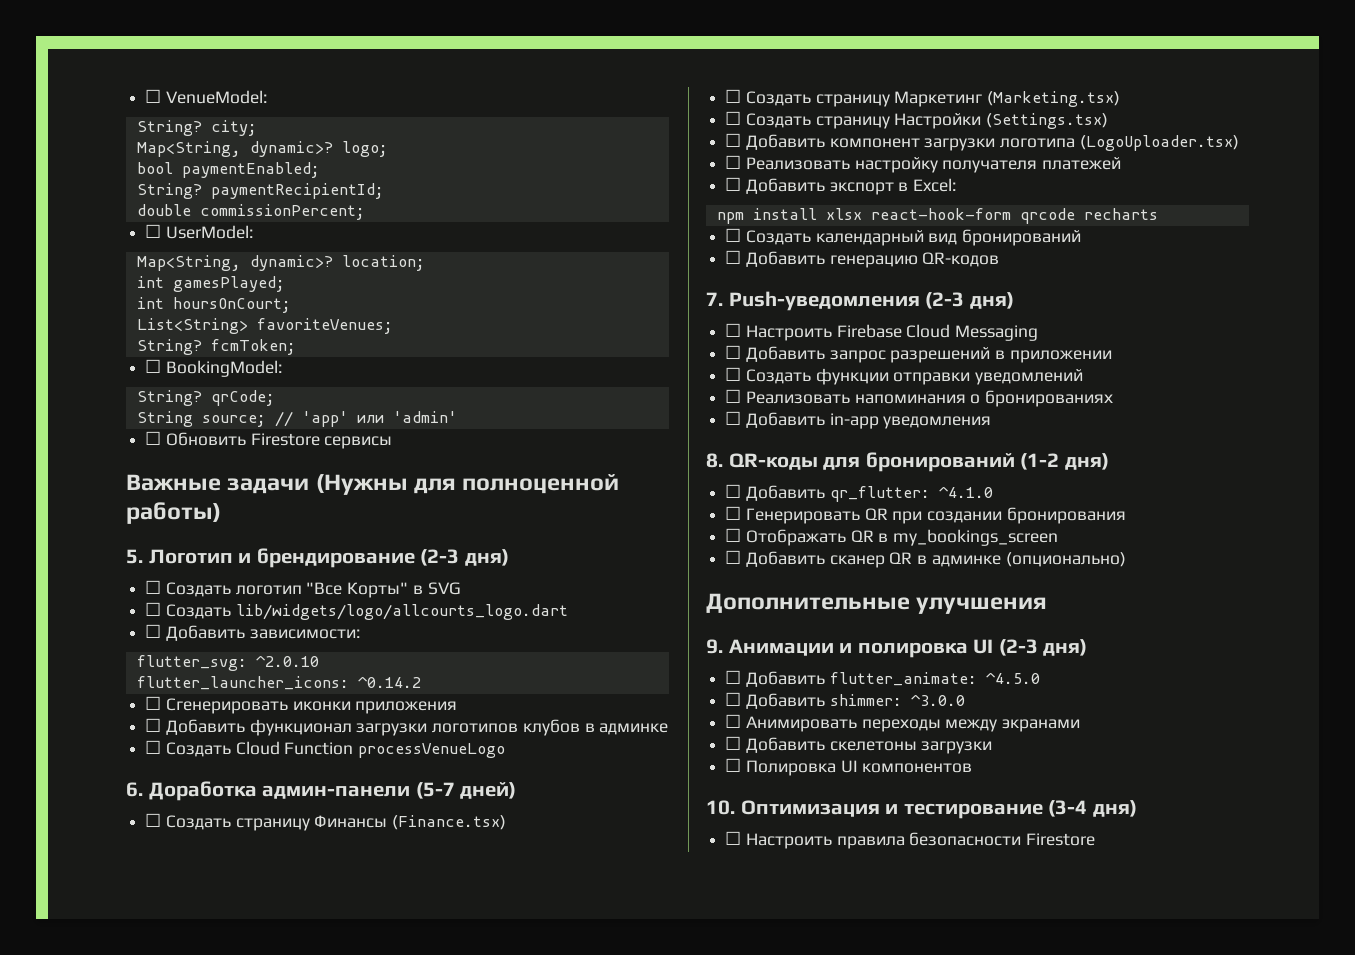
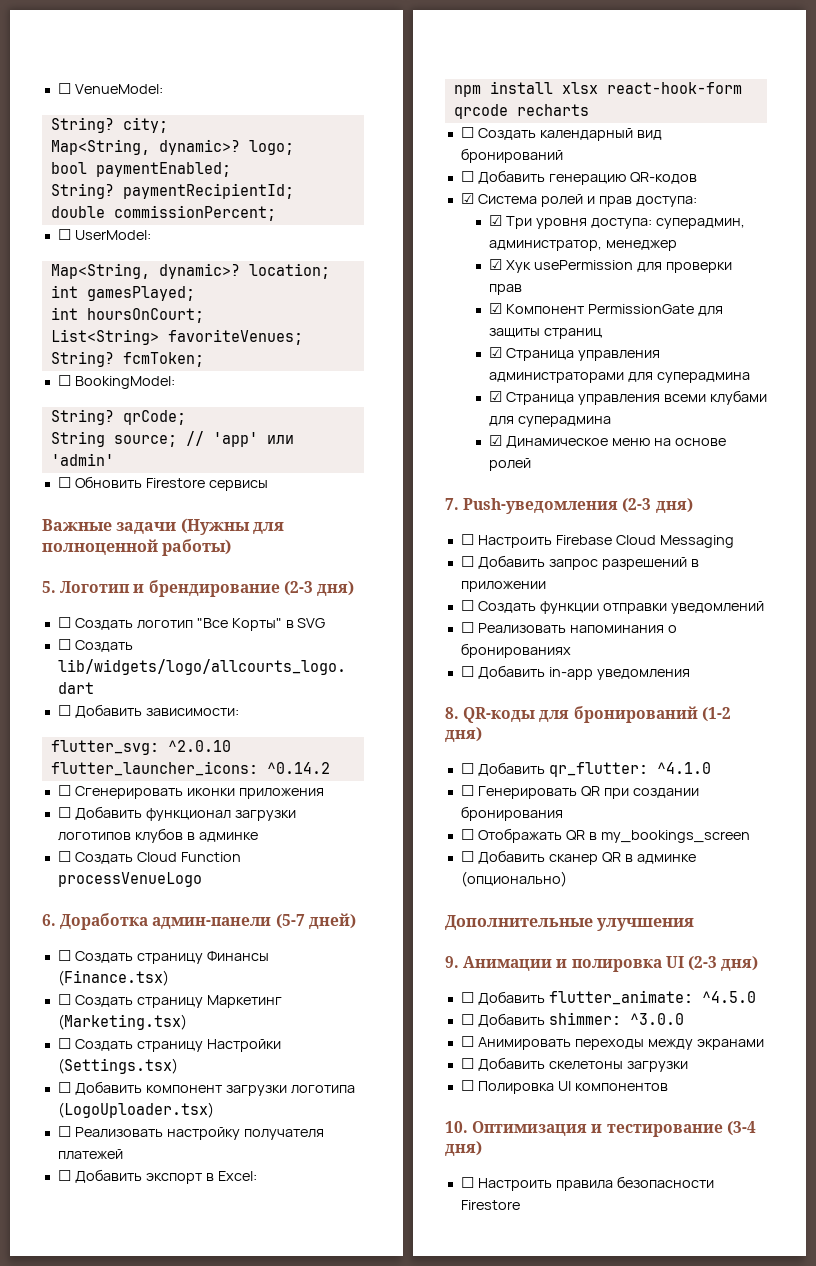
+ ☑ Система ролей и прав доступа:
+ ☑ Три уровня доступа: суперадмин, администратор, менеджер
+ ☑ Хук usePermission для проверки прав
+ ☑ Компонент PermissionGate для защиты страниц
+ ☑ Страница управления администраторами для суперадмина
+ ☑ Страница управления всеми клубами для суперадмина
+ ☑ Динамическое меню на основе ролей

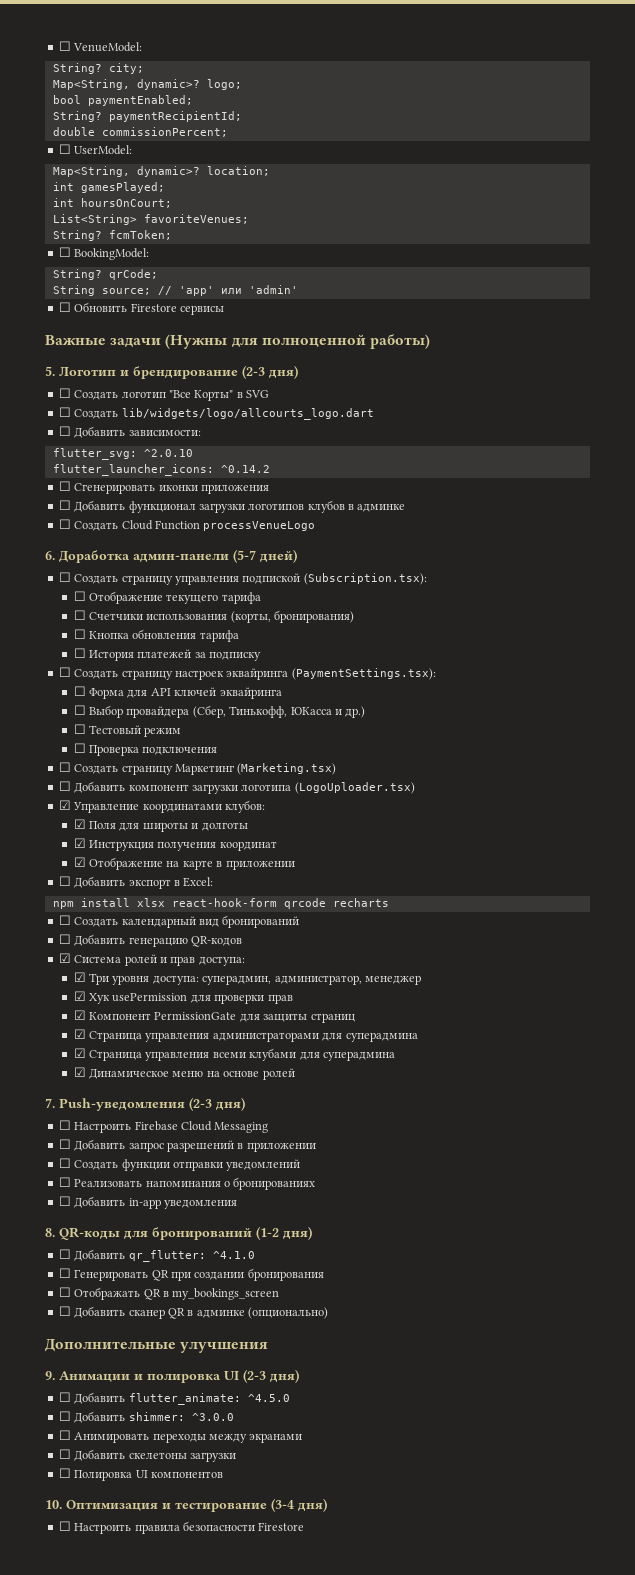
- ☐ Создать страницу Финансы (Finance.tsx)
+ ☐ Создать страницу управления подпиской (Subscription.tsx):
+ ☐ Отображение текущего тарифа
+ ☐ Счетчики использования (корты, бронирования)
+ ☐ Кнопка обновления тарифа
+ ☐ История платежей за подписку
+ ☐ Создать страницу настроек эквайринга (PaymentSettings.tsx):
+ ☐ Форма для API ключей эквайринга
+ ☐ Выбор провайдера (Сбер, Тинькофф, ЮКасса и др.)
+ ☐ Тестовый режим
+ ☐ Проверка подключения
- ☐ Создать страницу Настройки (Settings.tsx)
- ☐ Реализовать настройку получателя платежей
+ ☑ Управление координатами клубов:
+ ☑ Поля для широты и долготы
+ ☑ Инструкция получения координат
+ ☑ Отображение на карте в приложении

